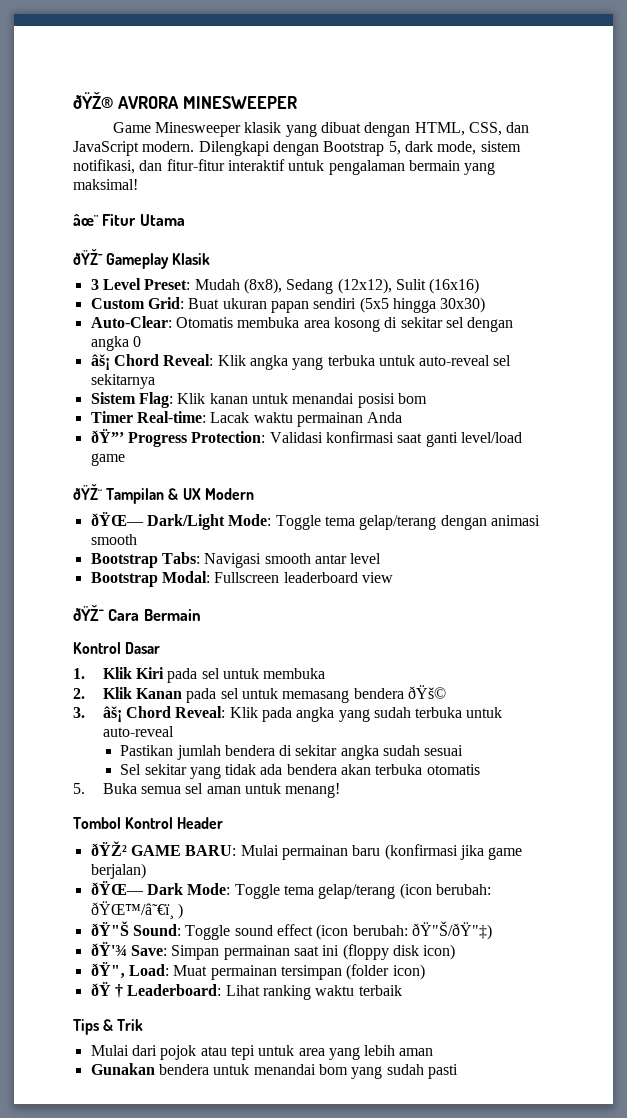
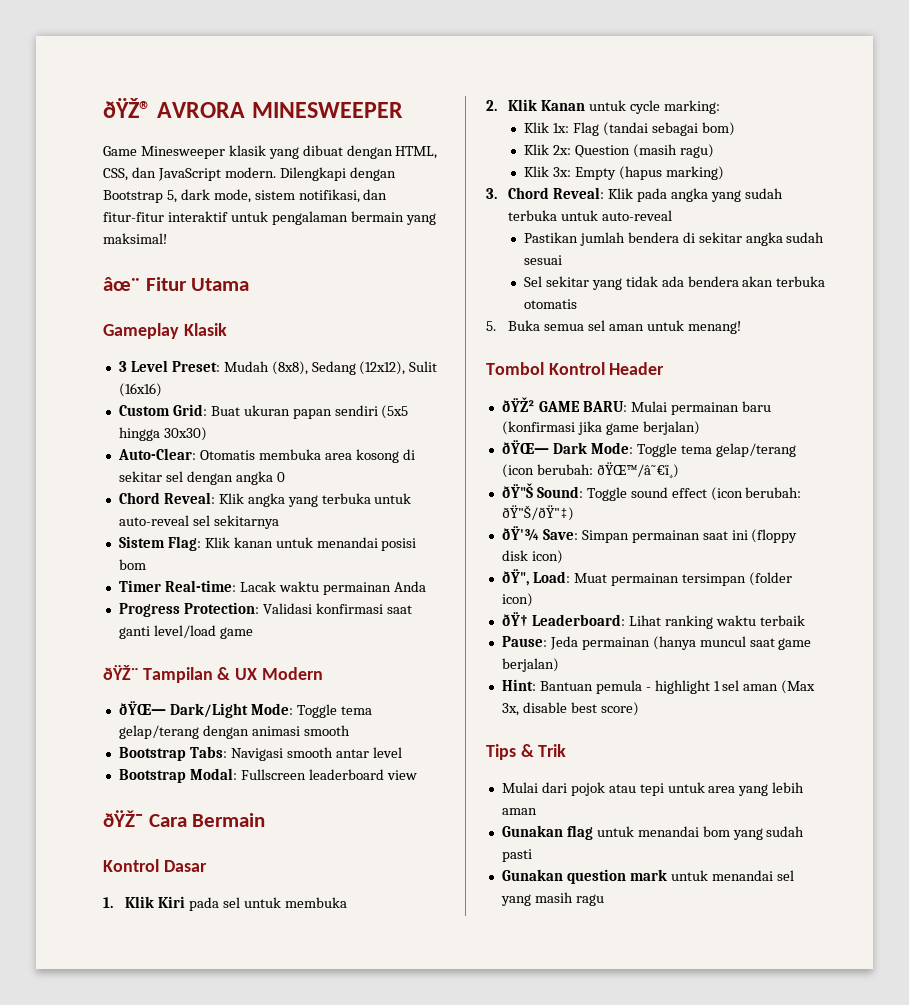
- ðŸŽ¯ Gameplay Klasik
+ Gameplay Klasik
- âš¡ Chord Reveal: Klik angka yang terbuka untuk auto-reveal sel sekitarnya
+ Chord Reveal: Klik angka yang terbuka untuk auto-reveal sel sekitarnya
- ðŸ”’ Progress Protection: Validasi konfirmasi saat ganti level/load game
+ Progress Protection: Validasi konfirmasi saat ganti level/load game
- 2. Klik Kanan pada sel untuk memasang bendera ðŸš©
+ 2. Klik Kanan untuk cycle marking:
+ Klik 1x: Flag (tandai sebagai bom)
+ Klik 2x: Question (masih ragu)
+ Klik 3x: Empty (hapus marking)
- 3. âš¡ Chord Reveal: Klik pada angka yang sudah terbuka untuk auto-reveal
+ 3. Chord Reveal: Klik pada angka yang sudah terbuka untuk auto-reveal
- ðŸŒ— Dark Mode: Toggle tema gelap/terang (icon berubah: ðŸŒ™/â˜€ï¸ )
+ ðŸŒ— Dark Mode: Toggle tema gelap/terang (icon berubah: ðŸŒ™/â˜€ï¸)
- ðŸ † Leaderboard: Lihat ranking waktu terbaik
+ ðŸ† Leaderboard: Lihat ranking waktu terbaik
+ Pause: Jeda permainan (hanya muncul saat game berjalan)
+ Hint: Bantuan pemula - highlight 1 sel aman (Max 3x, disable best score)
- Gunakan bendera untuk menandai bom yang sudah pasti
+ Gunakan flag untuk menandai bom yang sudah pasti
+ Gunakan question mark untuk menandai sel yang masih ragu

